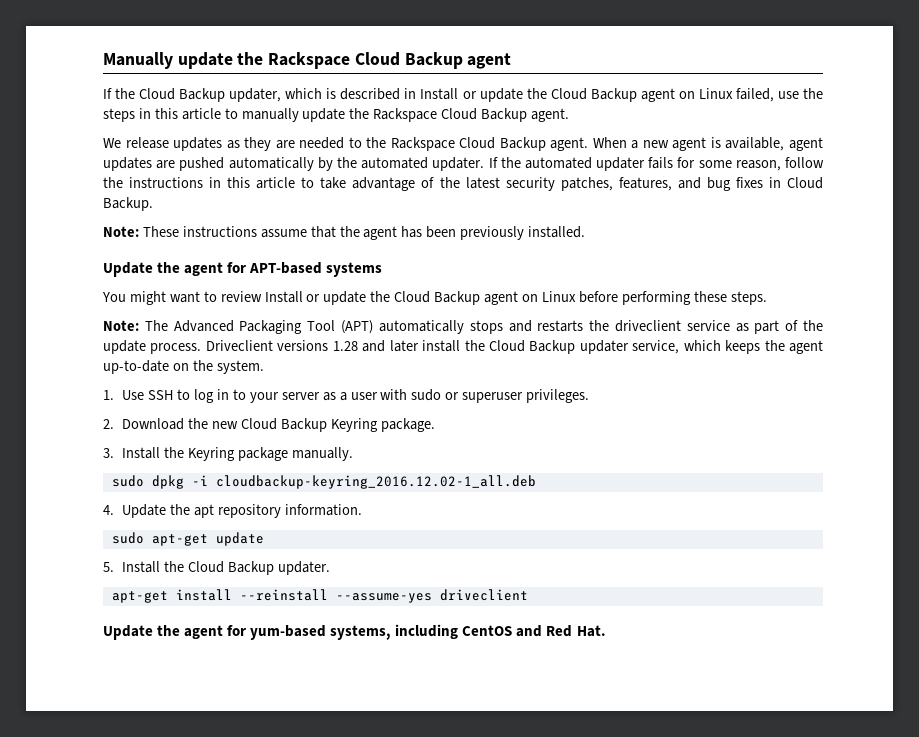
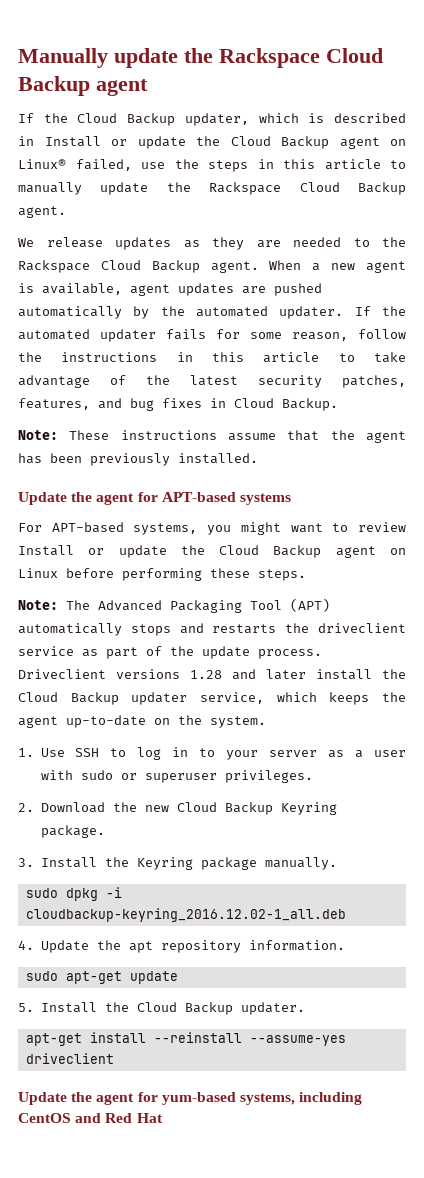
- If the Cloud Backup updater, which is described in Install or update the Cloud Backup agent on Linux failed, use the steps in this article to manually update the Rackspace Cloud Backup agent.
+ If the Cloud Backup updater, which is described in Install or update the Cloud Backup agent on Linux® failed, use the steps in this article to manually update the Rackspace Cloud Backup agent.
- You might want to review Install or update the Cloud Backup agent on Linux before performing these steps.
+ For APT-based systems, you might want to review Install or update the Cloud Backup agent on Linux before performing these steps.
- Update the agent for yum-based systems, including CentOS and Red Hat.
+ Update the agent for yum-based systems, including CentOS and Red Hat

